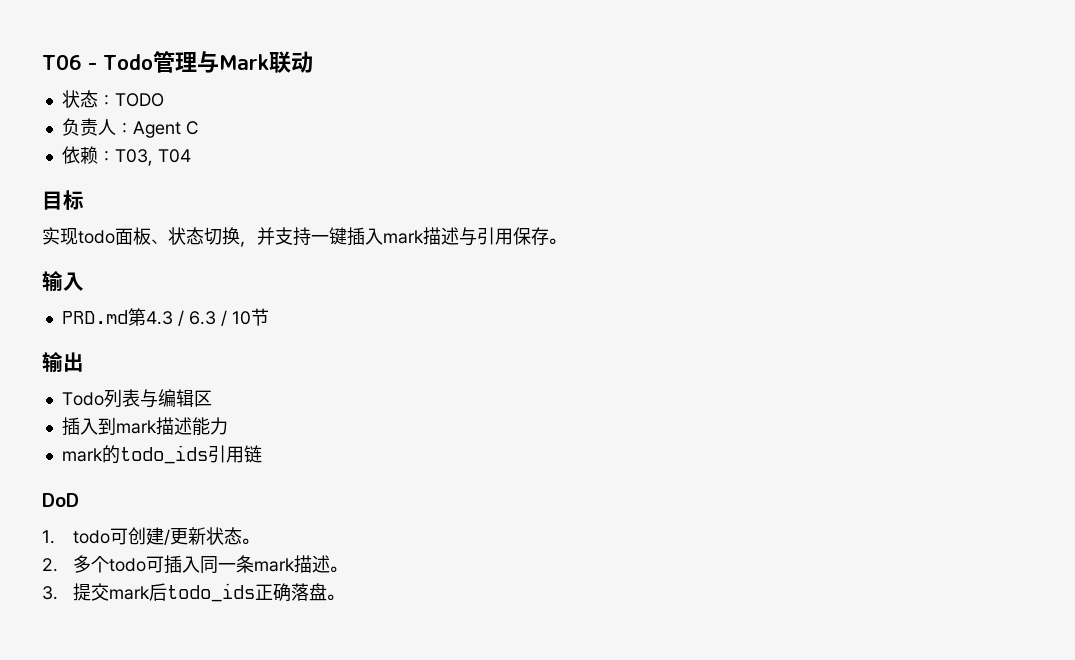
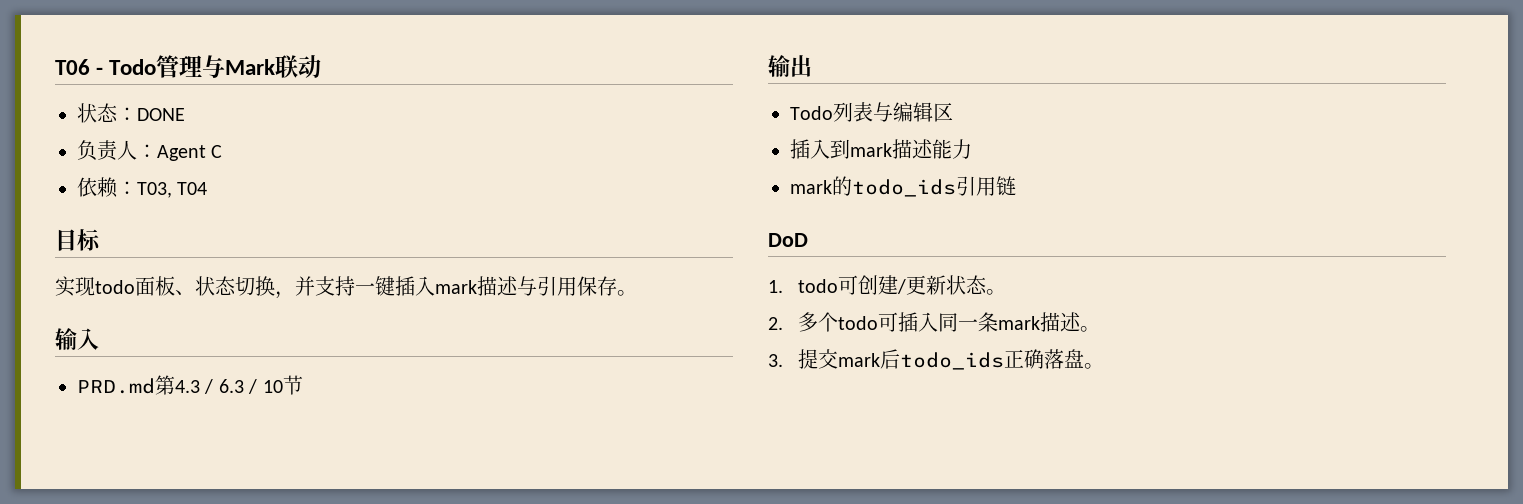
- 状态：TODO
+ 状态：DONE

